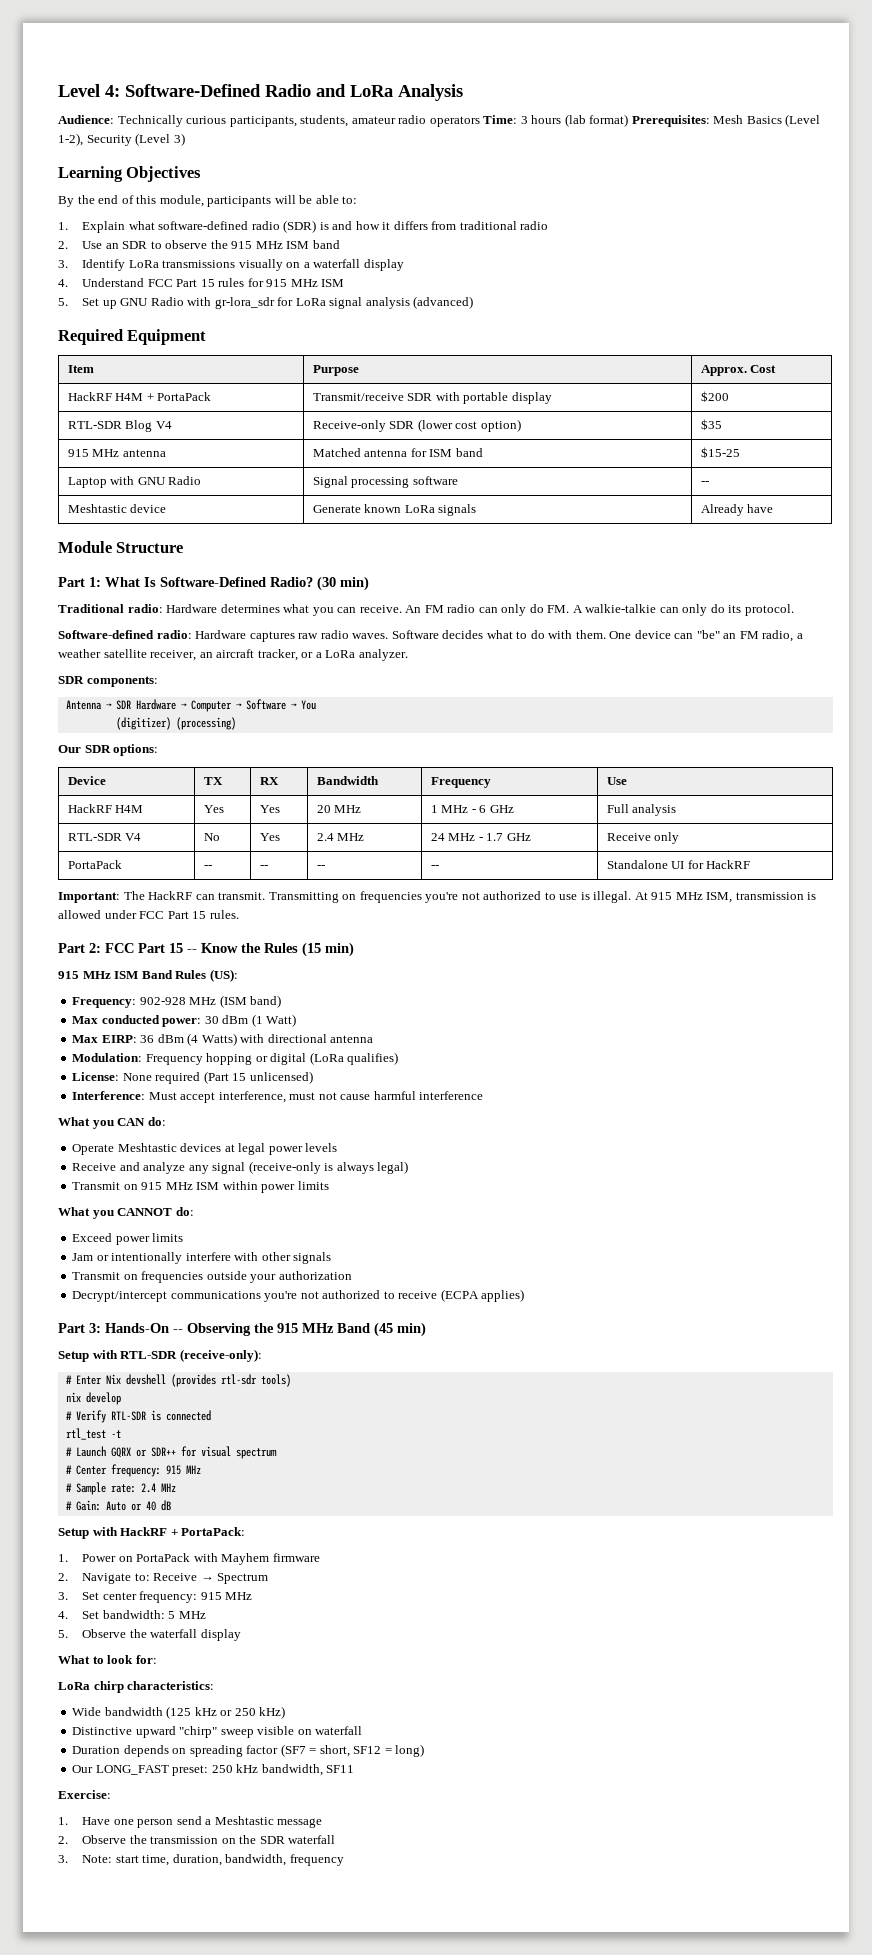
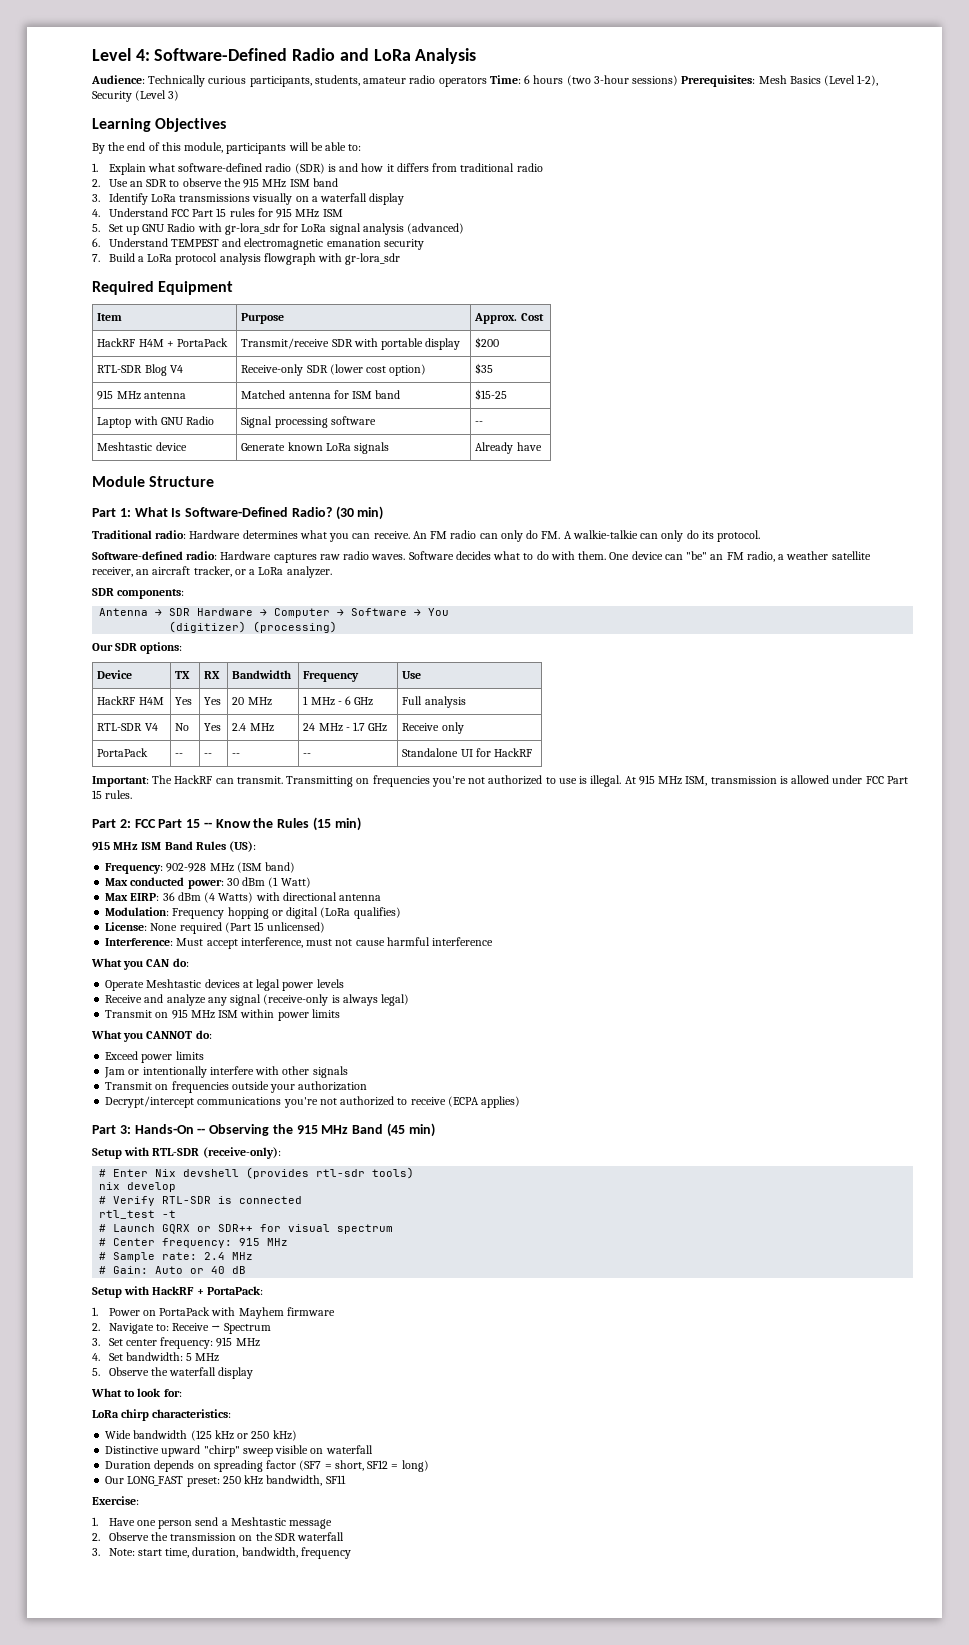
- Audience: Technically curious participants, students, amateur radio operators Time: 3 hours (lab format) Prerequisites: Mesh Basics (Level 1-2), Security (Level 3)
+ Audience: Technically curious participants, students, amateur radio operators Time: 6 hours (two 3-hour sessions) Prerequisites: Mesh Basics (Level 1-2), Security (Level 3)
+ 6. Understand TEMPEST and electromagnetic emanation security
+ 7. Build a LoRa protocol analysis flowgraph with gr-lora_sdr

